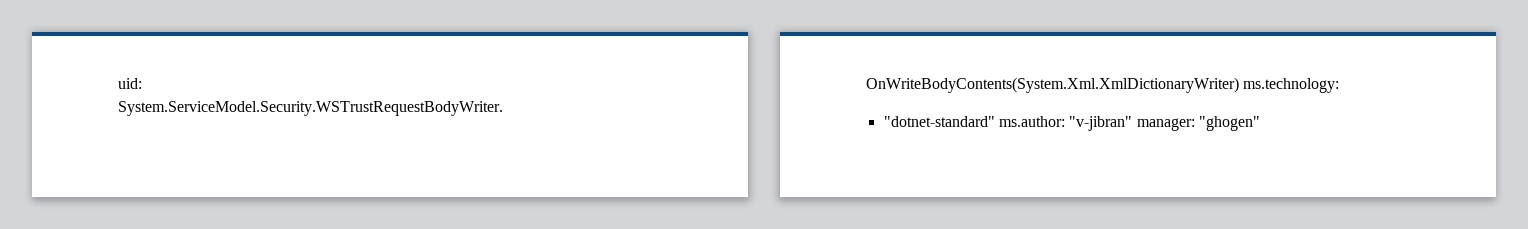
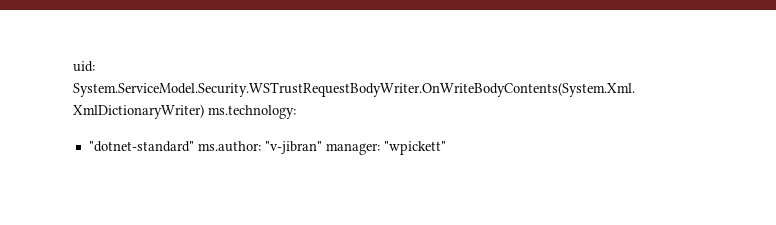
- "dotnet-standard" ms.author: "v-jibran" manager: "ghogen"
+ "dotnet-standard" ms.author: "v-jibran" manager: "wpickett"

